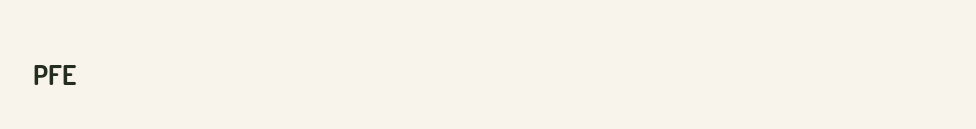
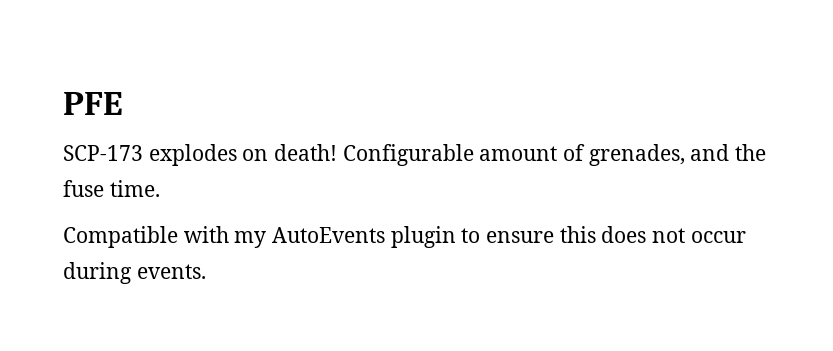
+ SCP-173 explodes on death! Configurable amount of grenades, and the fuse time.
+ Compatible with my AutoEvents plugin to ensure this does not occur during events.

